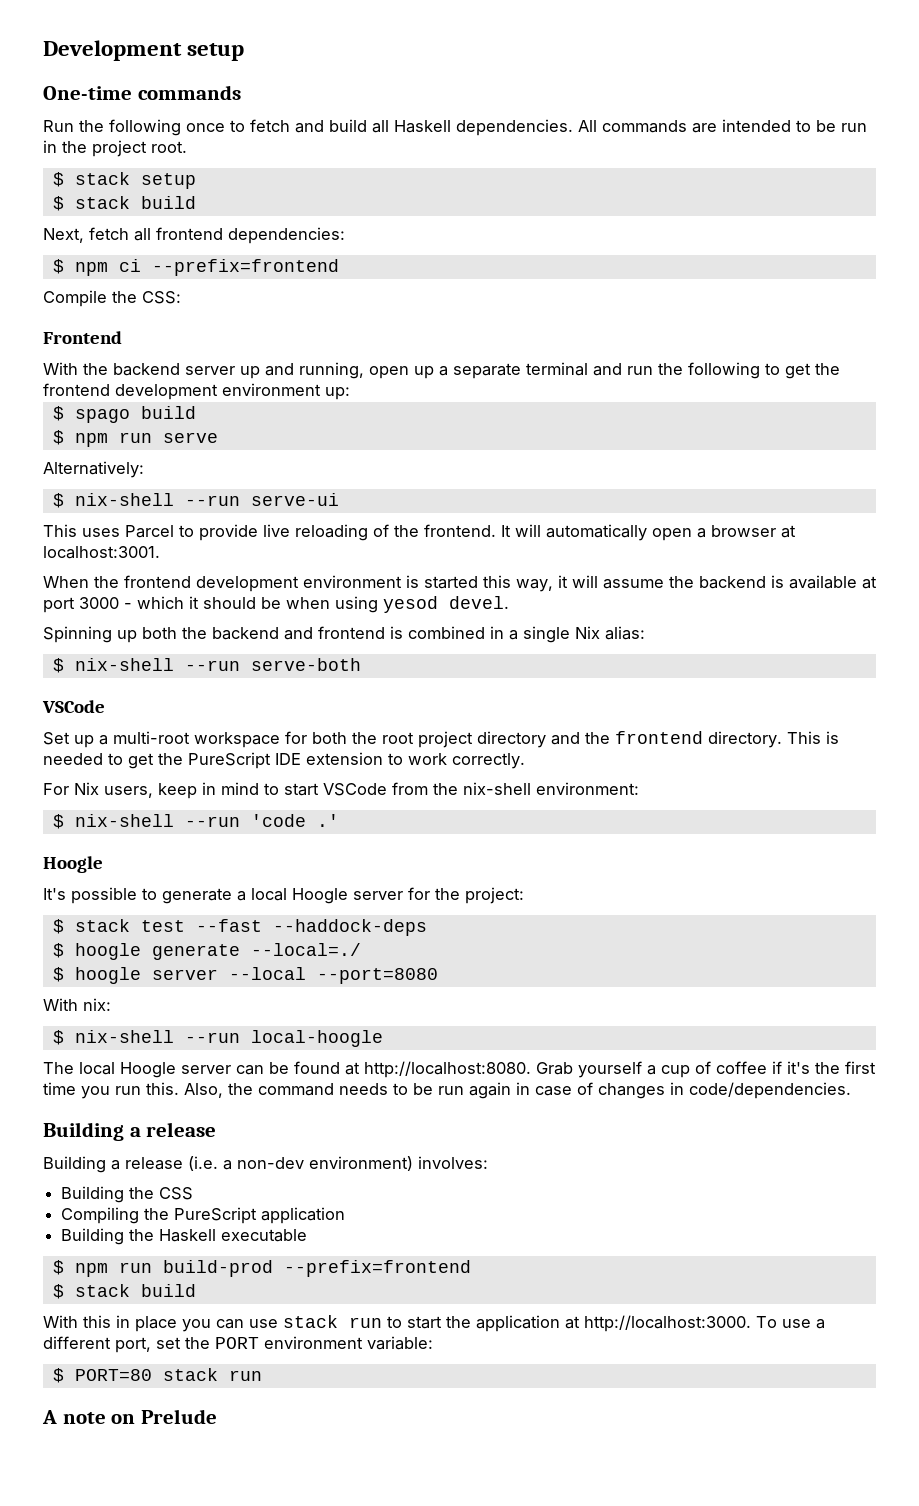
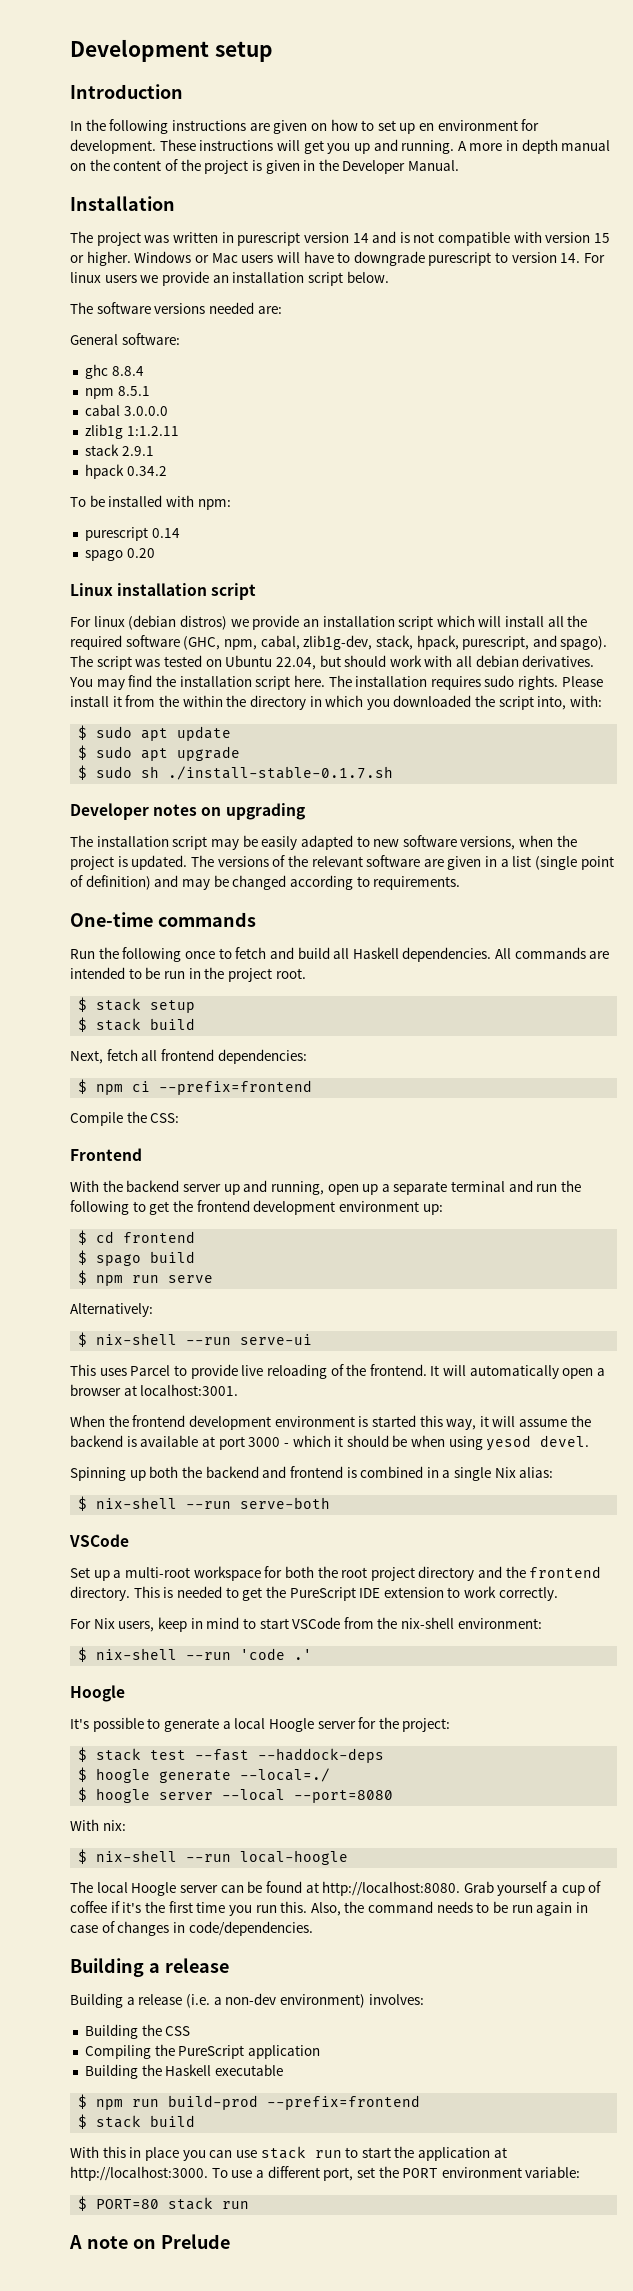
+ Introduction
+ In the following instructions are given on how to set up en environment for development. These instructions will get you up and running. A more in depth manual on the content of the project is given in the Developer Manual.
+ Installation
+ The project was written in purescript version 14 and is not compatible with version 15 or higher. Windows or Mac users will have to downgrade purescript to version 14. For linux users we provide an installation script below.
+ The software versions needed are:
+ General software:
+ ghc 8.8.4
+ npm 8.5.1
+ cabal 3.0.0.0
+ zlib1g 1:1.2.11
+ stack 2.9.1
+ hpack 0.34.2
+ To be installed with npm:
+ purescript 0.14
+ spago 0.20
+ Linux installation script
+ For linux (debian distros) we provide an installation script which will install all the required software (GHC, npm, cabal, zlib1g-dev, stack, hpack, purescript, and spago). The script was tested on Ubuntu 22.04, but should work with all debian derivatives. You may find the installation script here. The installation requires sudo rights. Please install it from the within the directory in which you downloaded the script into, with:
+ $ sudo apt update
+ $ sudo apt upgrade
+ $ sudo sh ./install-stable-0.1.7.sh
+ Developer notes on upgrading
+ The installation script may be easily adapted to new software versions, when the project is updated. The versions of the relevant software are given in a list (single point of definition) and may be changed according to requirements.
+ $ cd frontend

